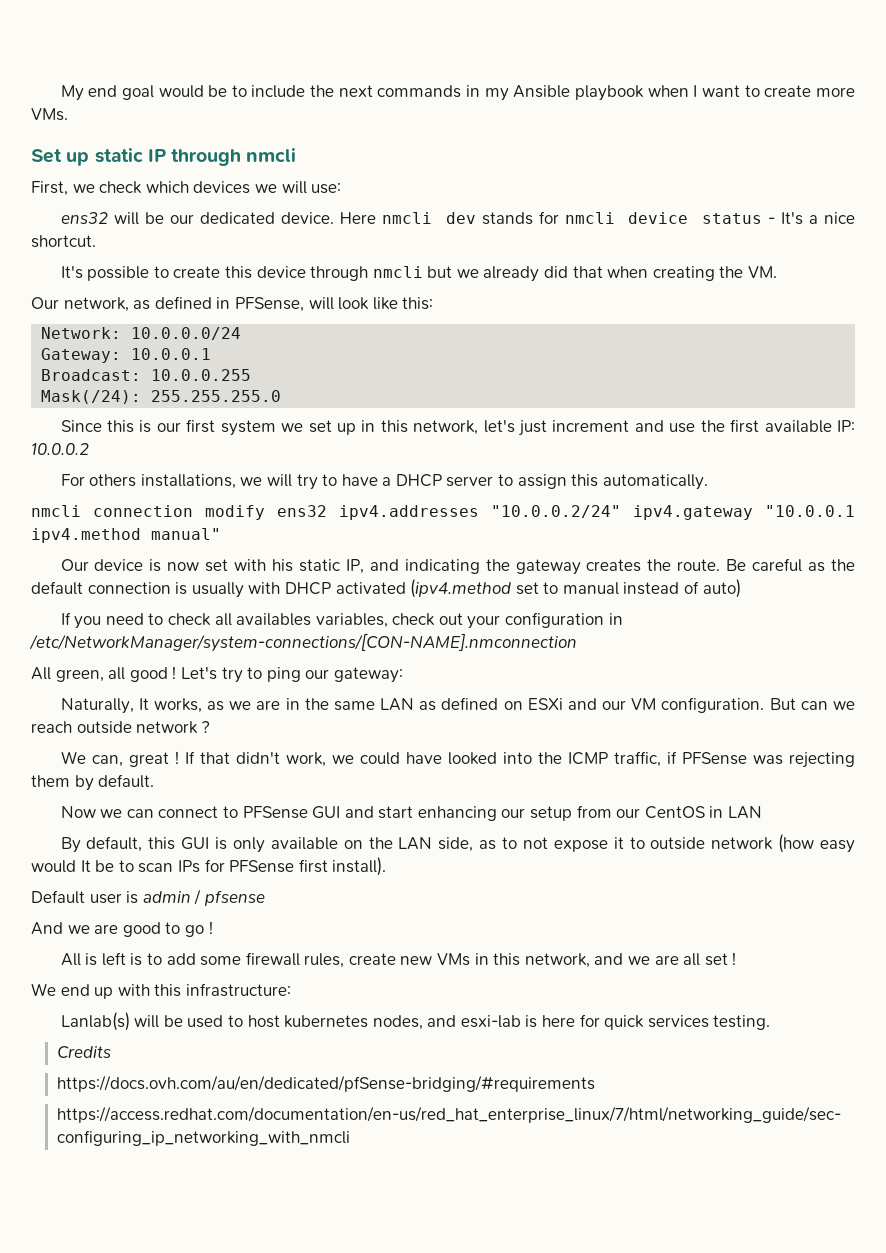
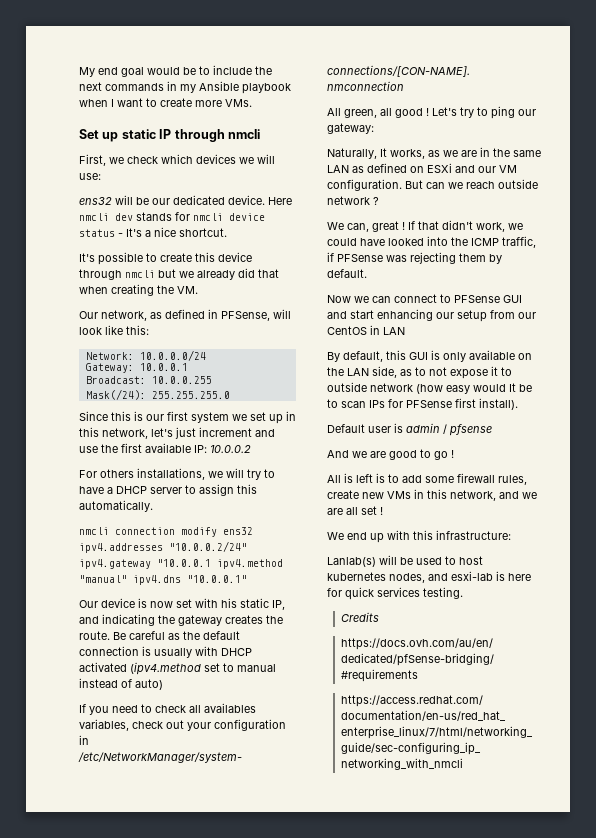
- nmcli connection modify ens32 ipv4.addresses "10.0.0.2/24" ipv4.gateway "10.0.0.1 ipv4.method manual"
+ nmcli connection modify ens32 ipv4.addresses "10.0.0.2/24" ipv4.gateway "10.0.0.1 ipv4.method "manual" ipv4.dns "10.0.0.1"

